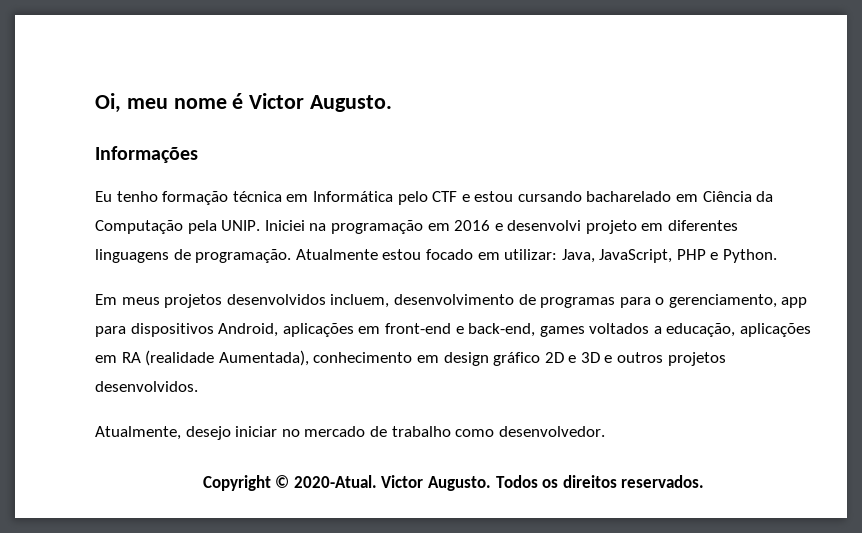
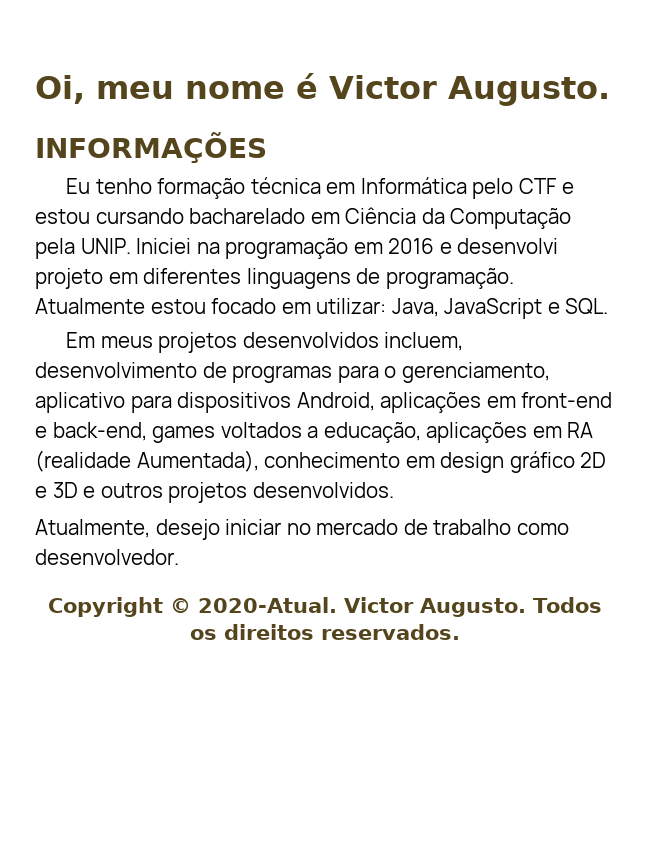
- Informações
+ INFORMAÇÕES
- Atualmente estou focado em utilizar: Java, JavaScript, PHP e Python.
+ Atualmente estou focado em utilizar: Java, JavaScript e SQL.
- Em meus projetos desenvolvidos incluem, desenvolvimento de programas para o gerenciamento, app para dispositivos Android, aplicações em front-end e back-end, games voltados a educação, aplicações em RA (realidade Aumentada), conhecimento em design gráfico 2D e 3D e outros projetos desenvolvidos.
+ Em meus projetos desenvolvidos incluem, desenvolvimento de programas para o gerenciamento, aplicativo para dispositivos Android, aplicações em front-end e back-end, games voltados a educação, aplicações em RA (realidade Aumentada), conhecimento em design gráfico 2D e 3D e outros projetos desenvolvidos.

